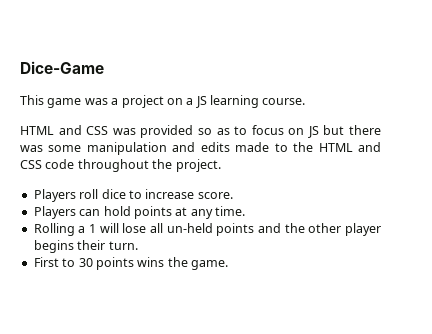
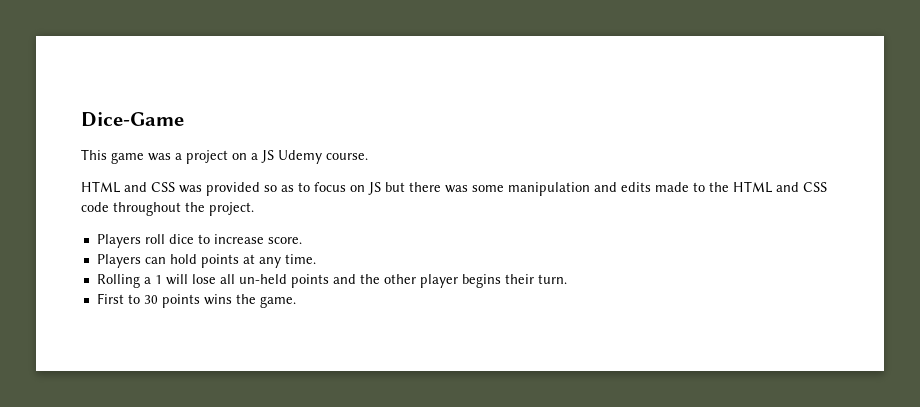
- This game was a project on a JS learning course.
+ This game was a project on a JS Udemy course.

